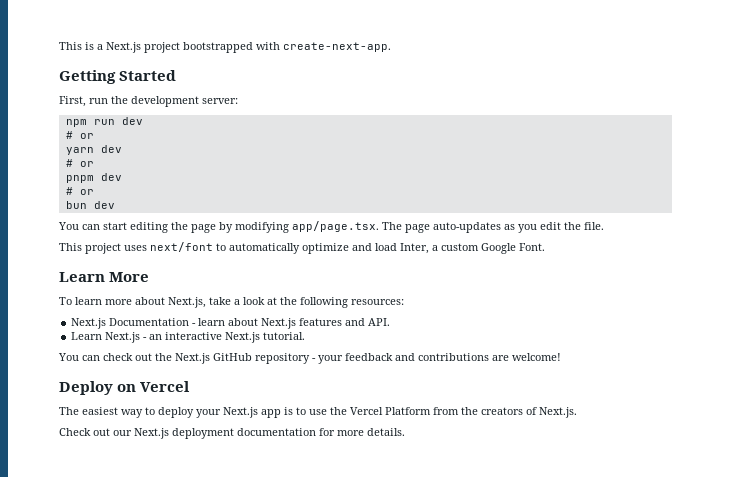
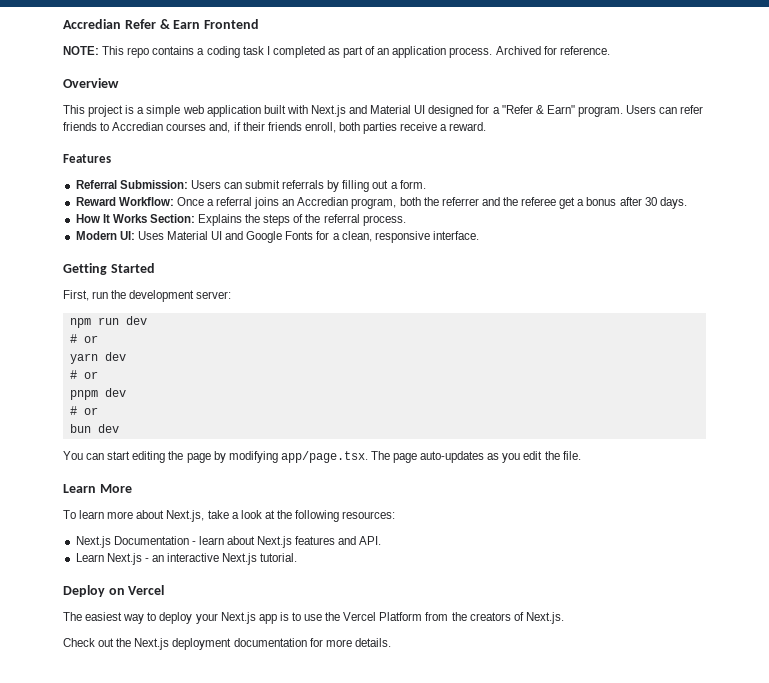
- This is a Next.js project bootstrapped with create-next-app.
+ Accredian Refer & Earn Frontend
+ NOTE: This repo contains a coding task I completed as part of an application process. Archived for reference.
+ Overview
+ This project is a simple web application built with Next.js and Material UI designed for a "Refer & Earn" program. Users can refer friends to Accredian courses and, if their friends enroll, both parties receive a reward.
+ Features
+ Referral Submission: Users can submit referrals by filling out a form.
+ Reward Workflow: Once a referral joins an Accredian program, both the referrer and the referee get a bonus after 30 days.
+ How It Works Section: Explains the steps of the referral process.
+ Modern UI: Uses Material UI and Google Fonts for a clean, responsive interface.
- This project uses next/font to automatically optimize and load Inter, a custom Google Font.
- You can check out the Next.js GitHub repository - your feedback and contributions are welcome!
- Check out our Next.js deployment documentation for more details.
+ Check out the Next.js deployment documentation for more details.

